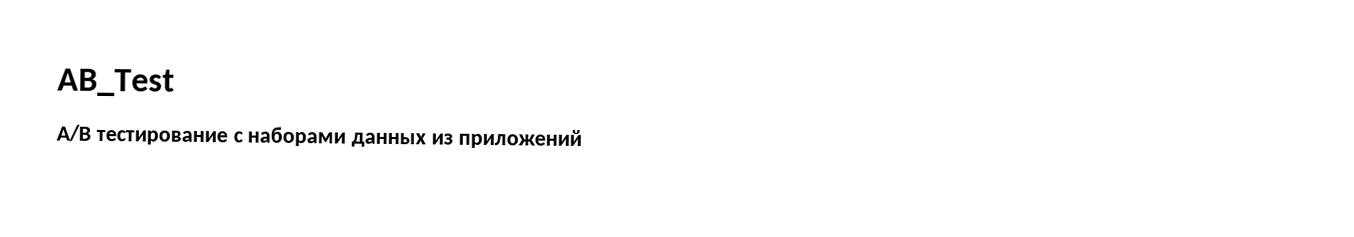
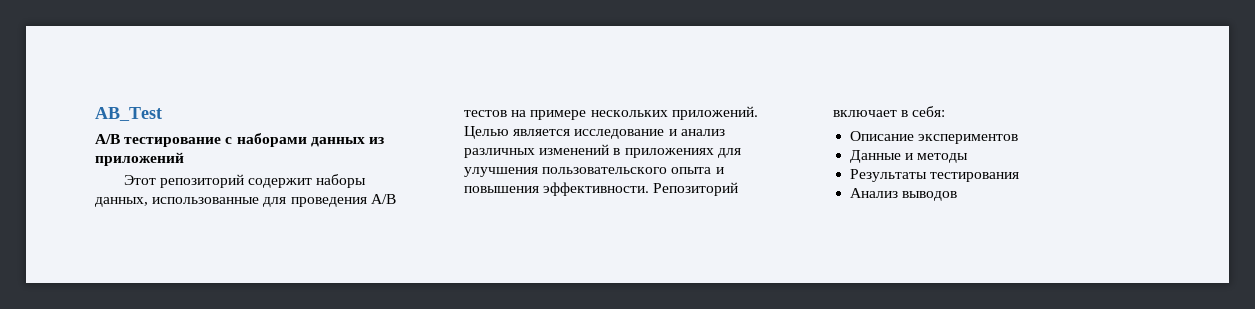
+ Этот репозиторий содержит наборы данных, использованные для проведения A/B тестов на примере нескольких приложений. Целью является исследование и анализ различных изменений в приложениях для улучшения пользовательского опыта и повышения эффективности. Репозиторий включает в себя:
+ Описание экспериментов
+ Данные и методы
+ Результаты тестирования
+ Анализ выводов

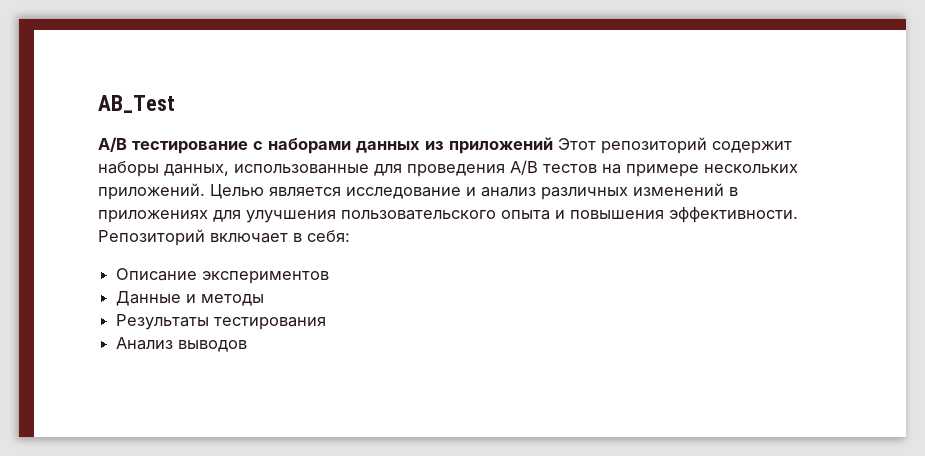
- A/B тестирование с наборами данных из приложений
- Этот репозиторий содержит наборы данных, использованные для проведения A/B тестов на примере нескольких приложений.
+ A/B тестирование с наборами данных из приложений Этот репозиторий содержит наборы данных, использованные для проведения A/B тестов на примере нескольких приложений.

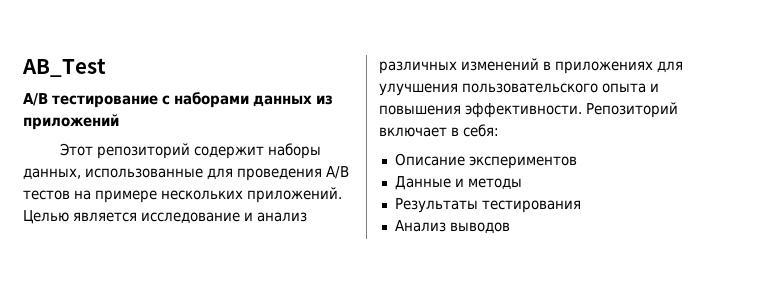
- A/B тестирование с наборами данных из приложений Этот репозиторий содержит наборы данных, использованные для проведения A/B тестов на примере нескольких приложений.
+ A/B тестирование с наборами данных из приложений
+ Этот репозиторий содержит наборы данных, использованные для проведения A/B тестов на примере нескольких приложений.

